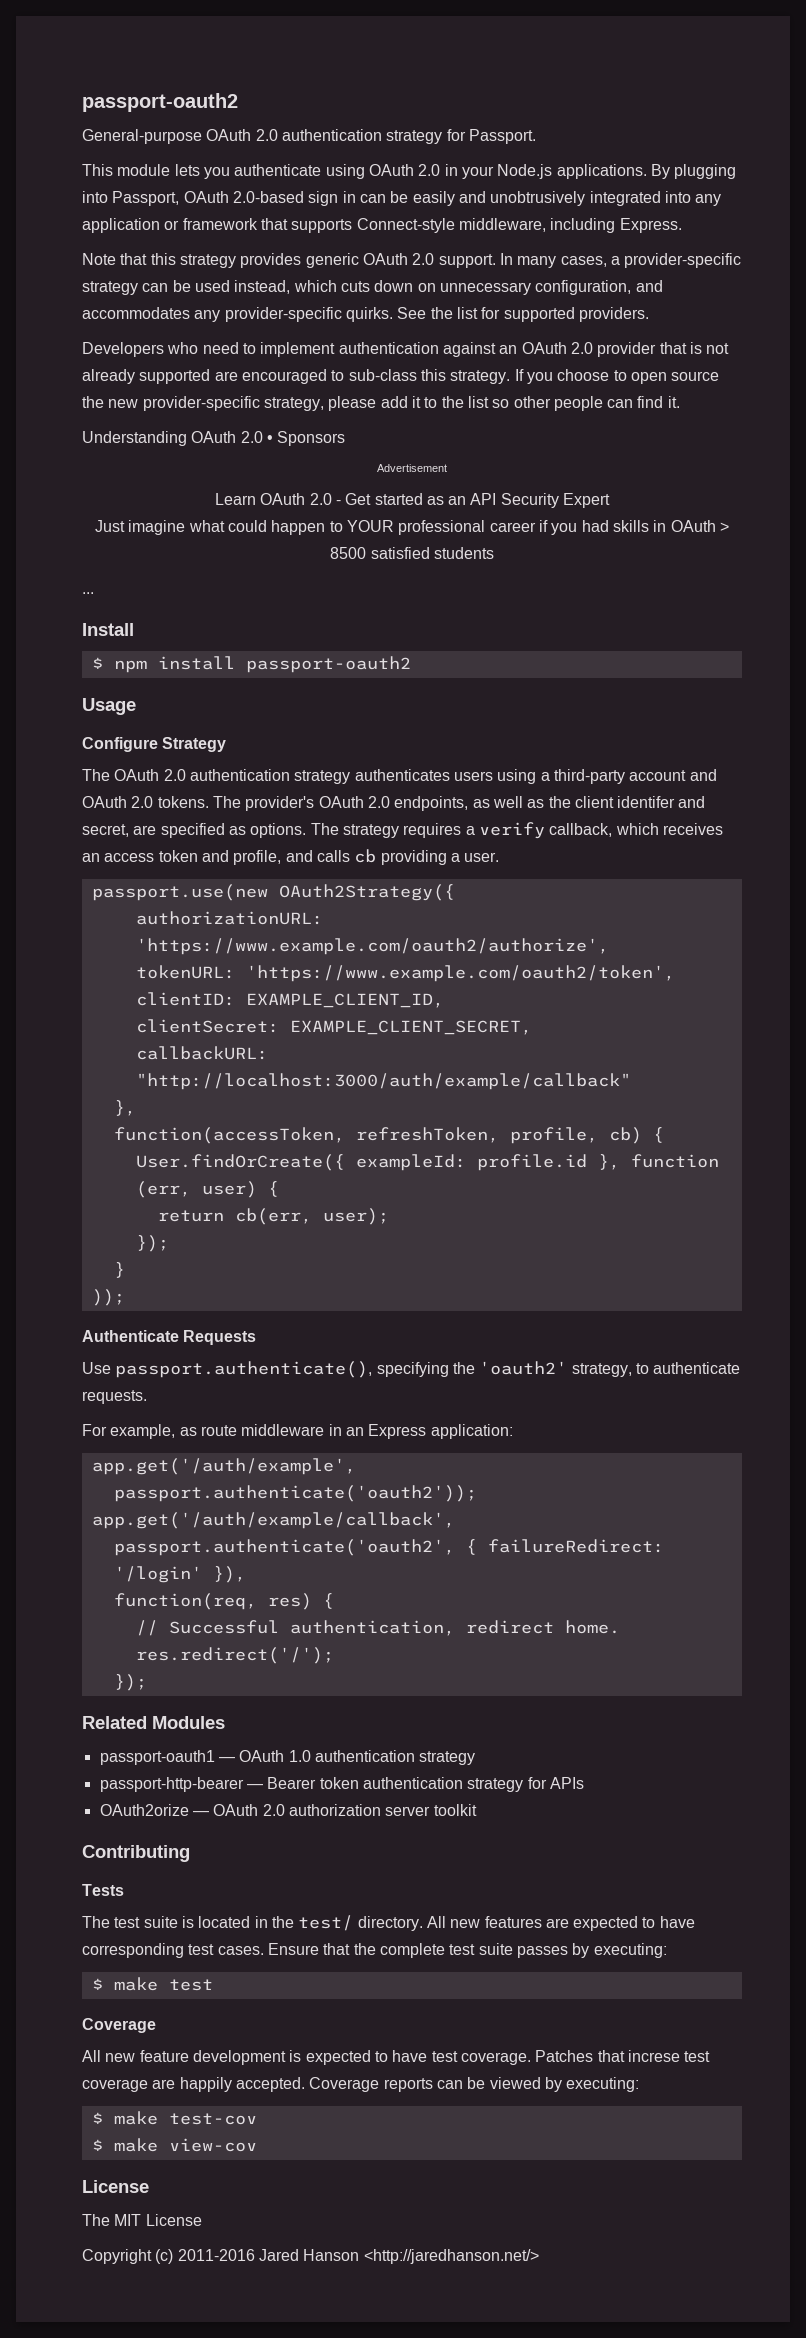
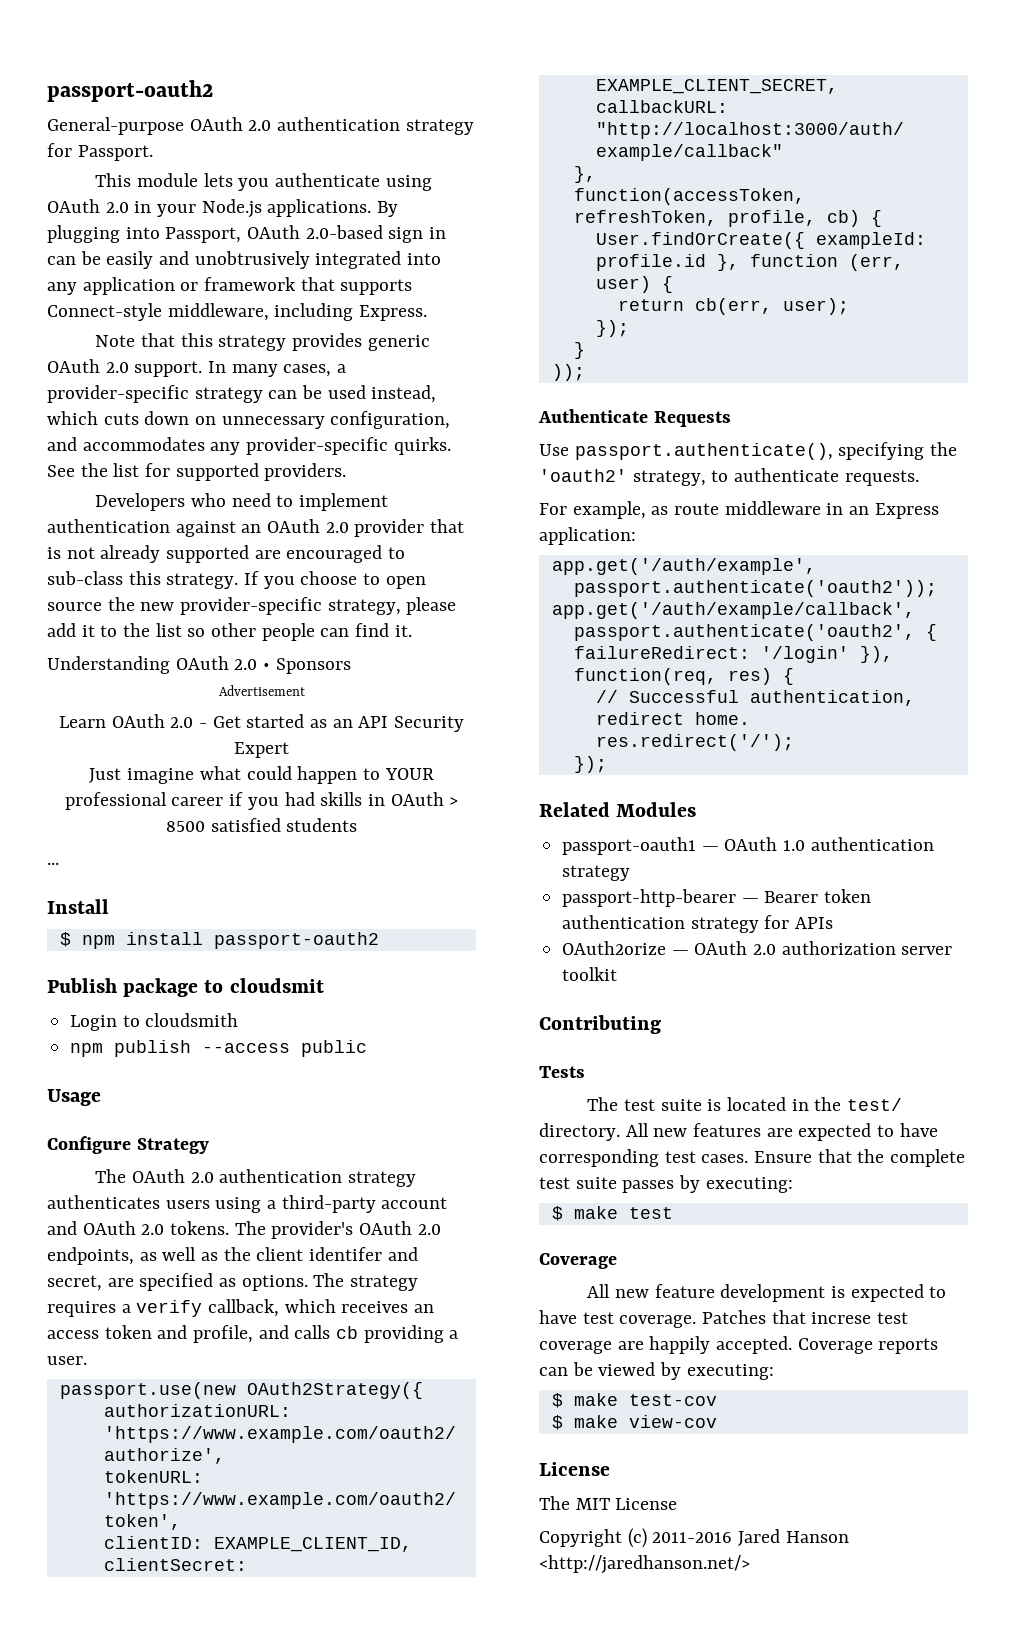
+ Publish package to cloudsmit
+ Login to cloudsmith
+ npm publish --access public

